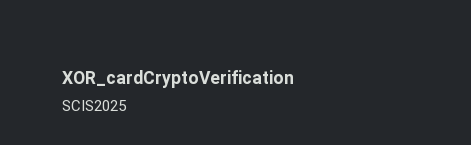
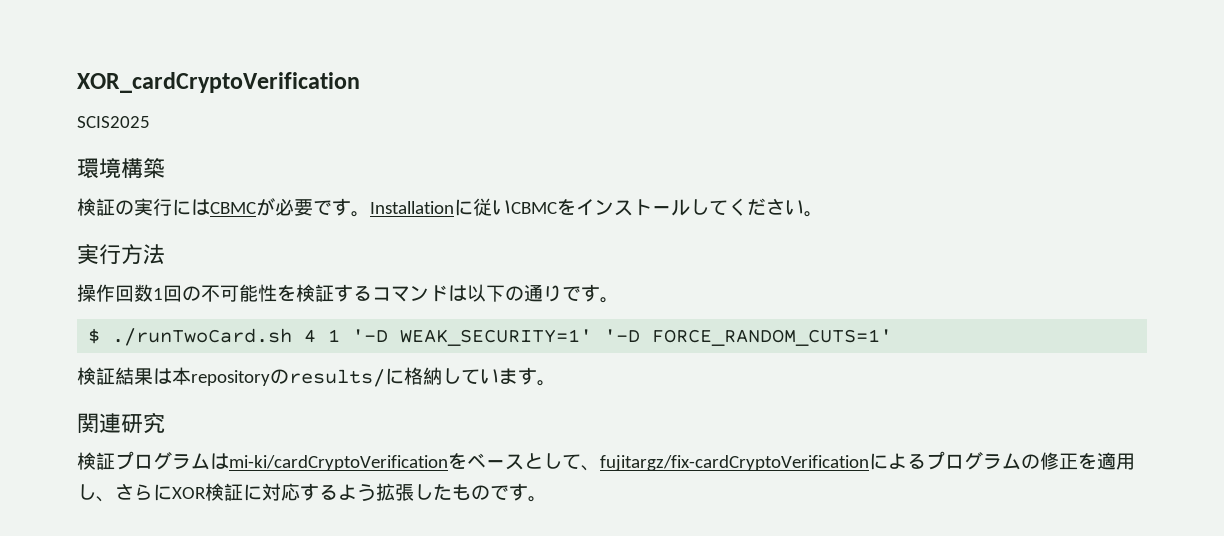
+ 環境構築
+ 検証の実行にはCBMCが必要です。Installationに従いCBMCをインストールしてください。
+ 実行方法
+ 操作回数1回の不可能性を検証するコマンドは以下の通りです。
+ $ ./runTwoCard.sh 4 1 '-D WEAK_SECURITY=1' '-D FORCE_RANDOM_CUTS=1'
+ 検証結果は本repositoryのresults/に格納しています。
+ 関連研究
+ 検証プログラムはmi-ki/cardCryptoVerificationをベースとして、fujitargz/fix-cardCryptoVerificationによるプログラムの修正を適用し、さらにXOR検証に対応するよう拡張したものです。

